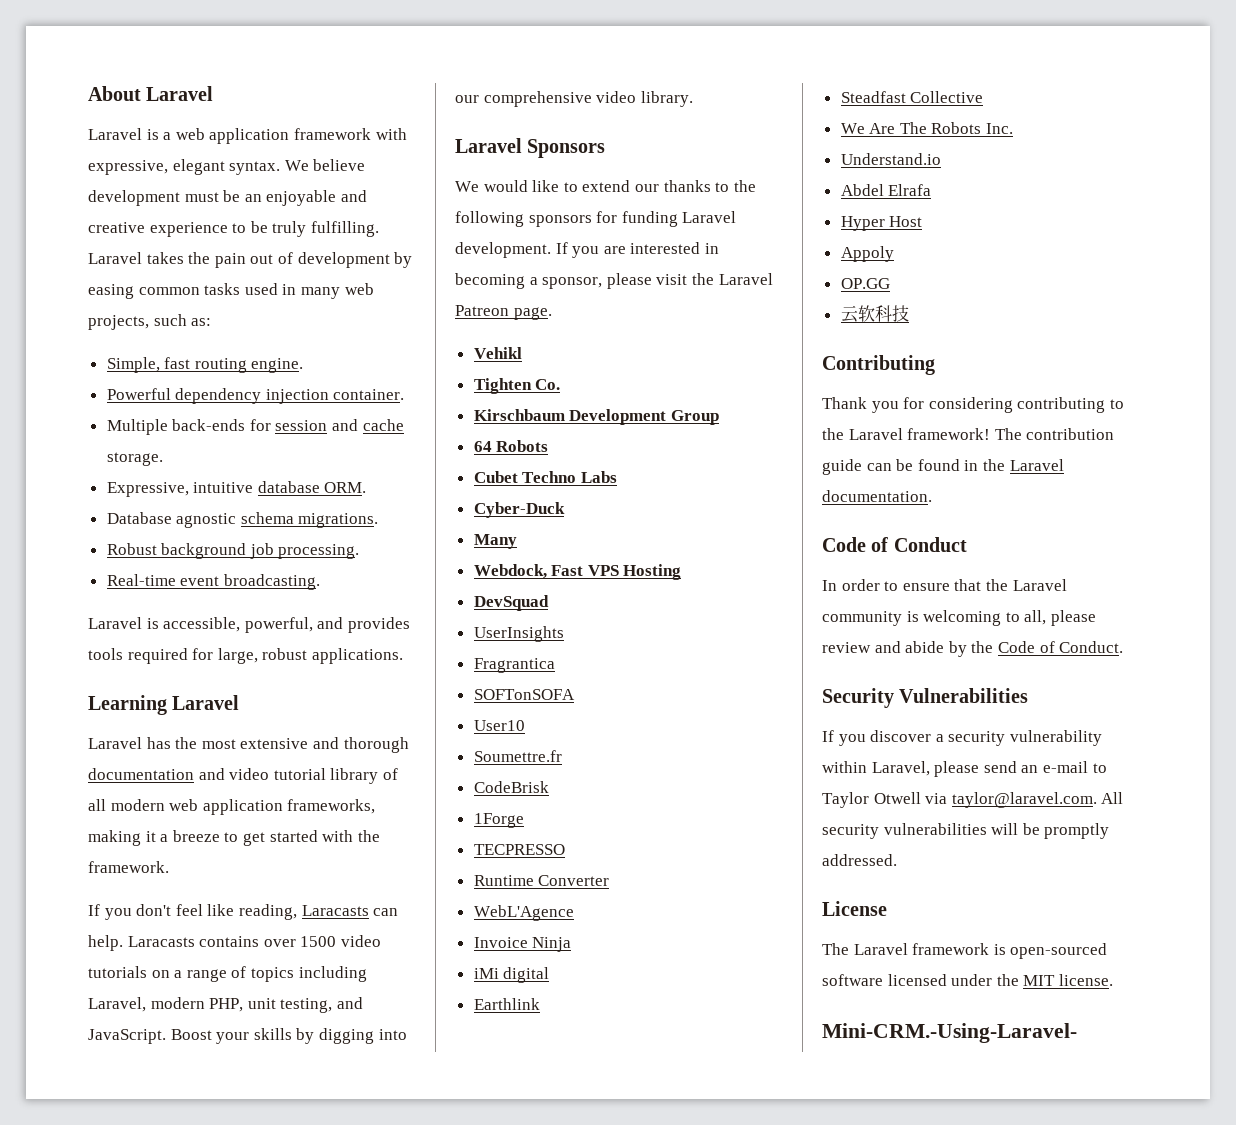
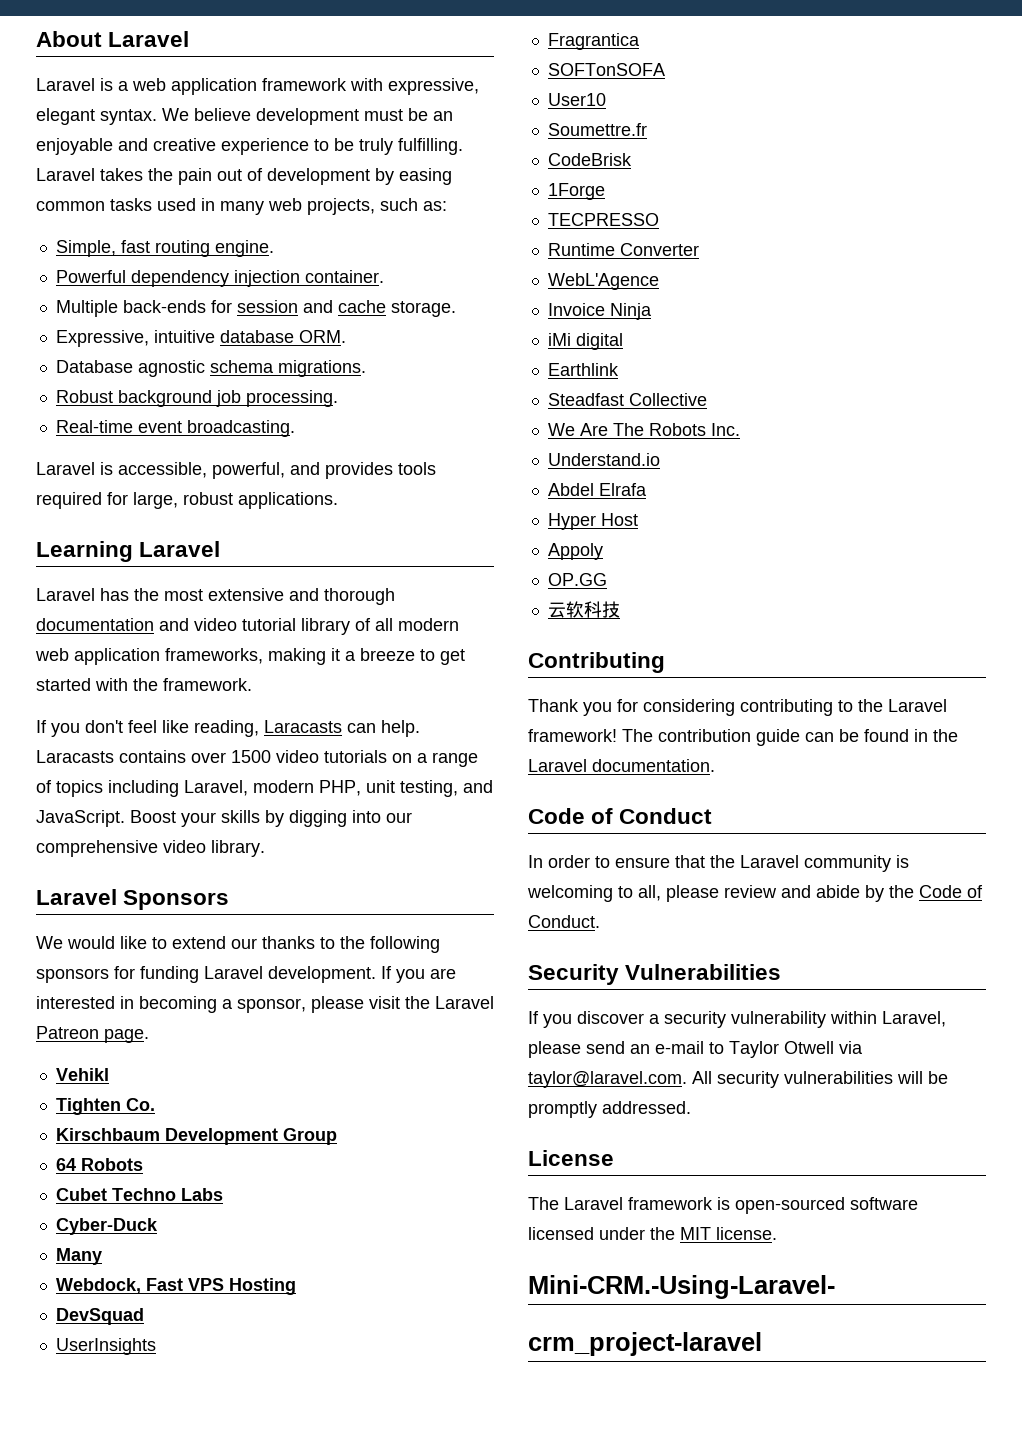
+ crm_project-laravel

